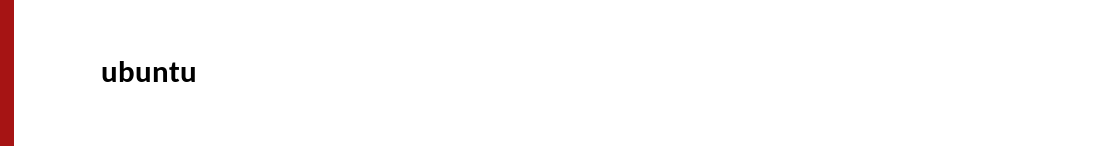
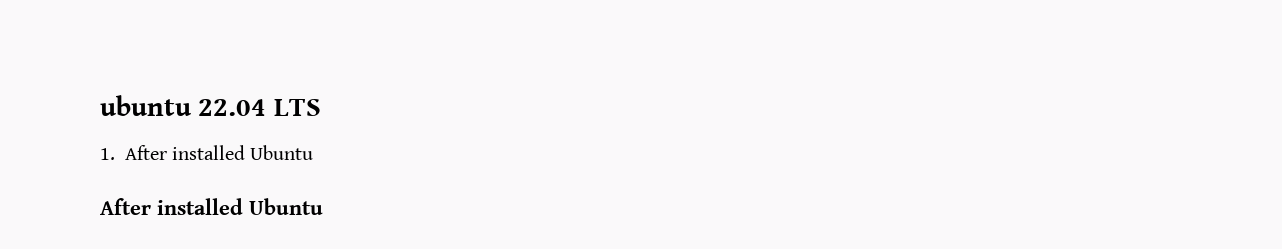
- ubuntu
+ ubuntu 22.04 LTS
+ 1. After installed Ubuntu
+ After installed Ubuntu

